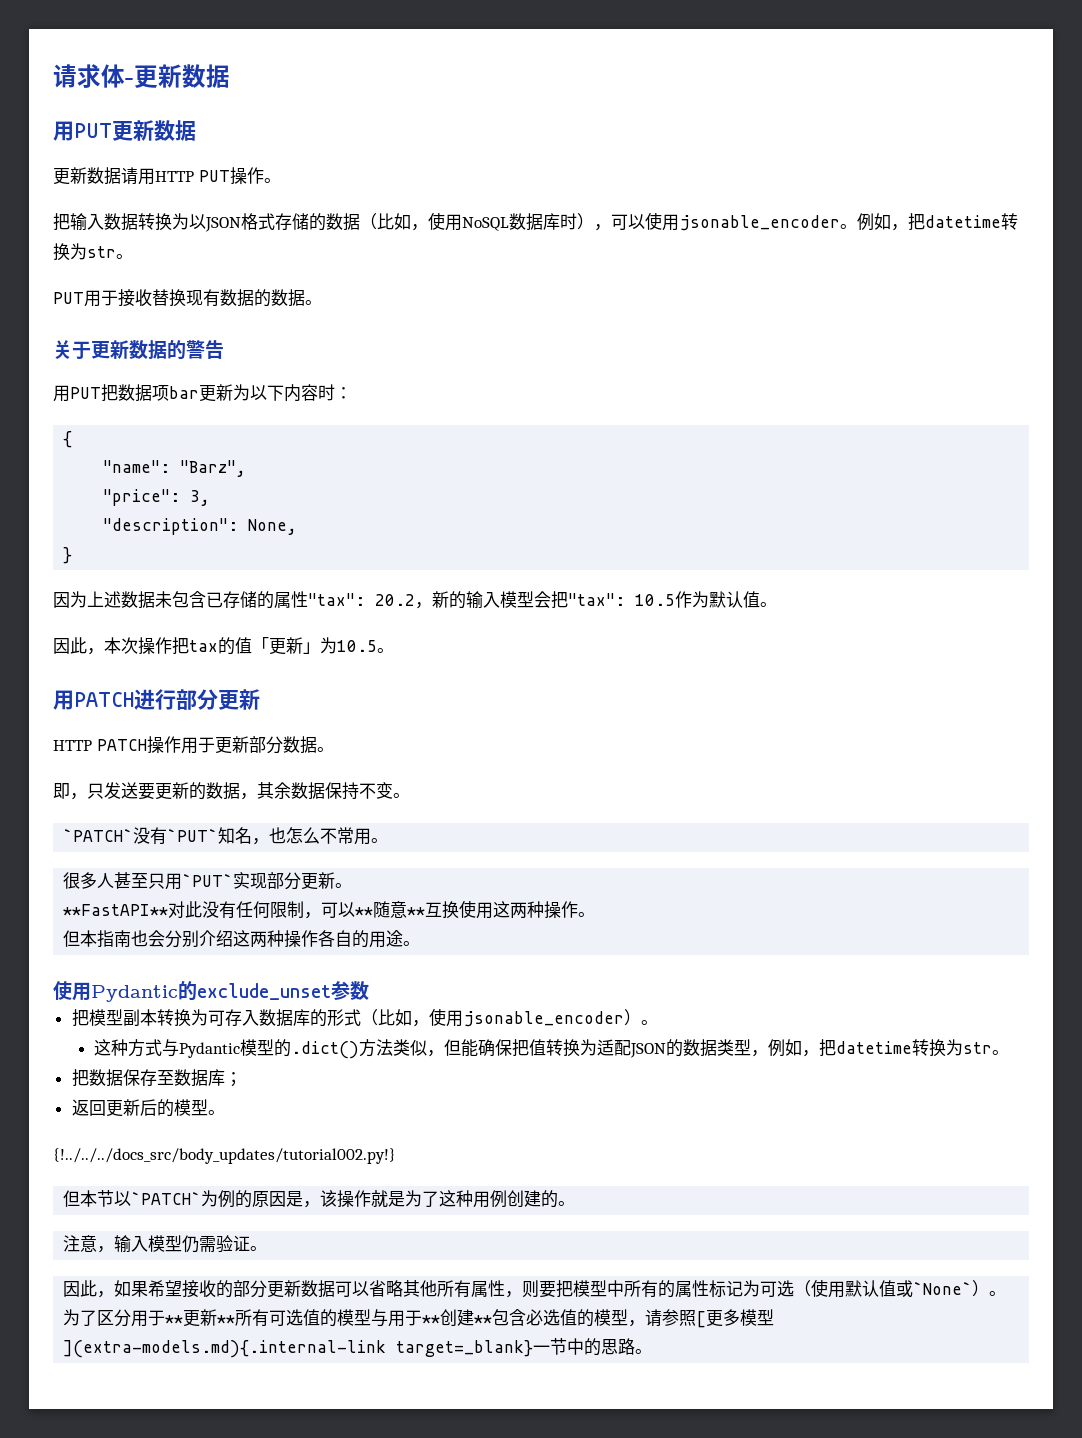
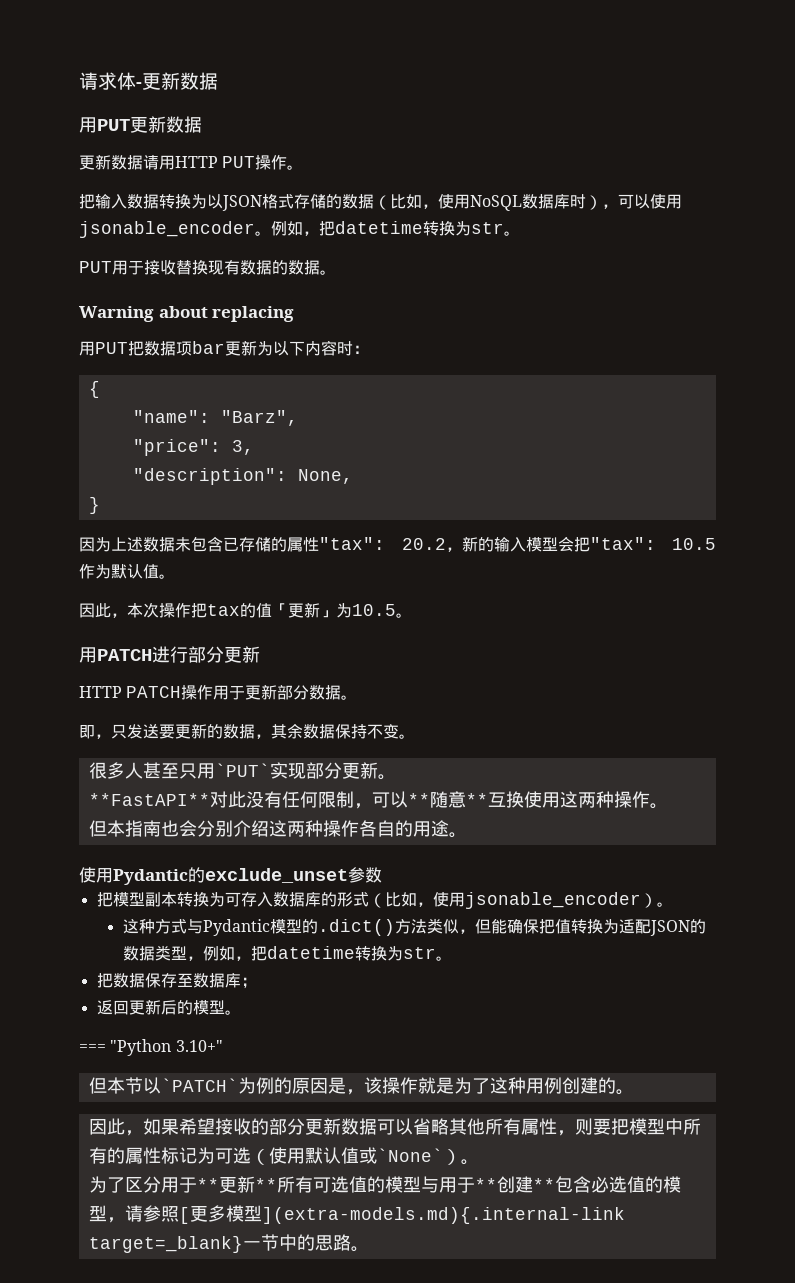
- 关于更新数据的警告
+ Warning about replacing
- `PATCH`没有`PUT`知名，也怎么不常用。
- {!../../../docs_src/body_updates/tutorial002.py!}
+ === "Python 3.10+"
- 注意，输入模型仍需验证。

